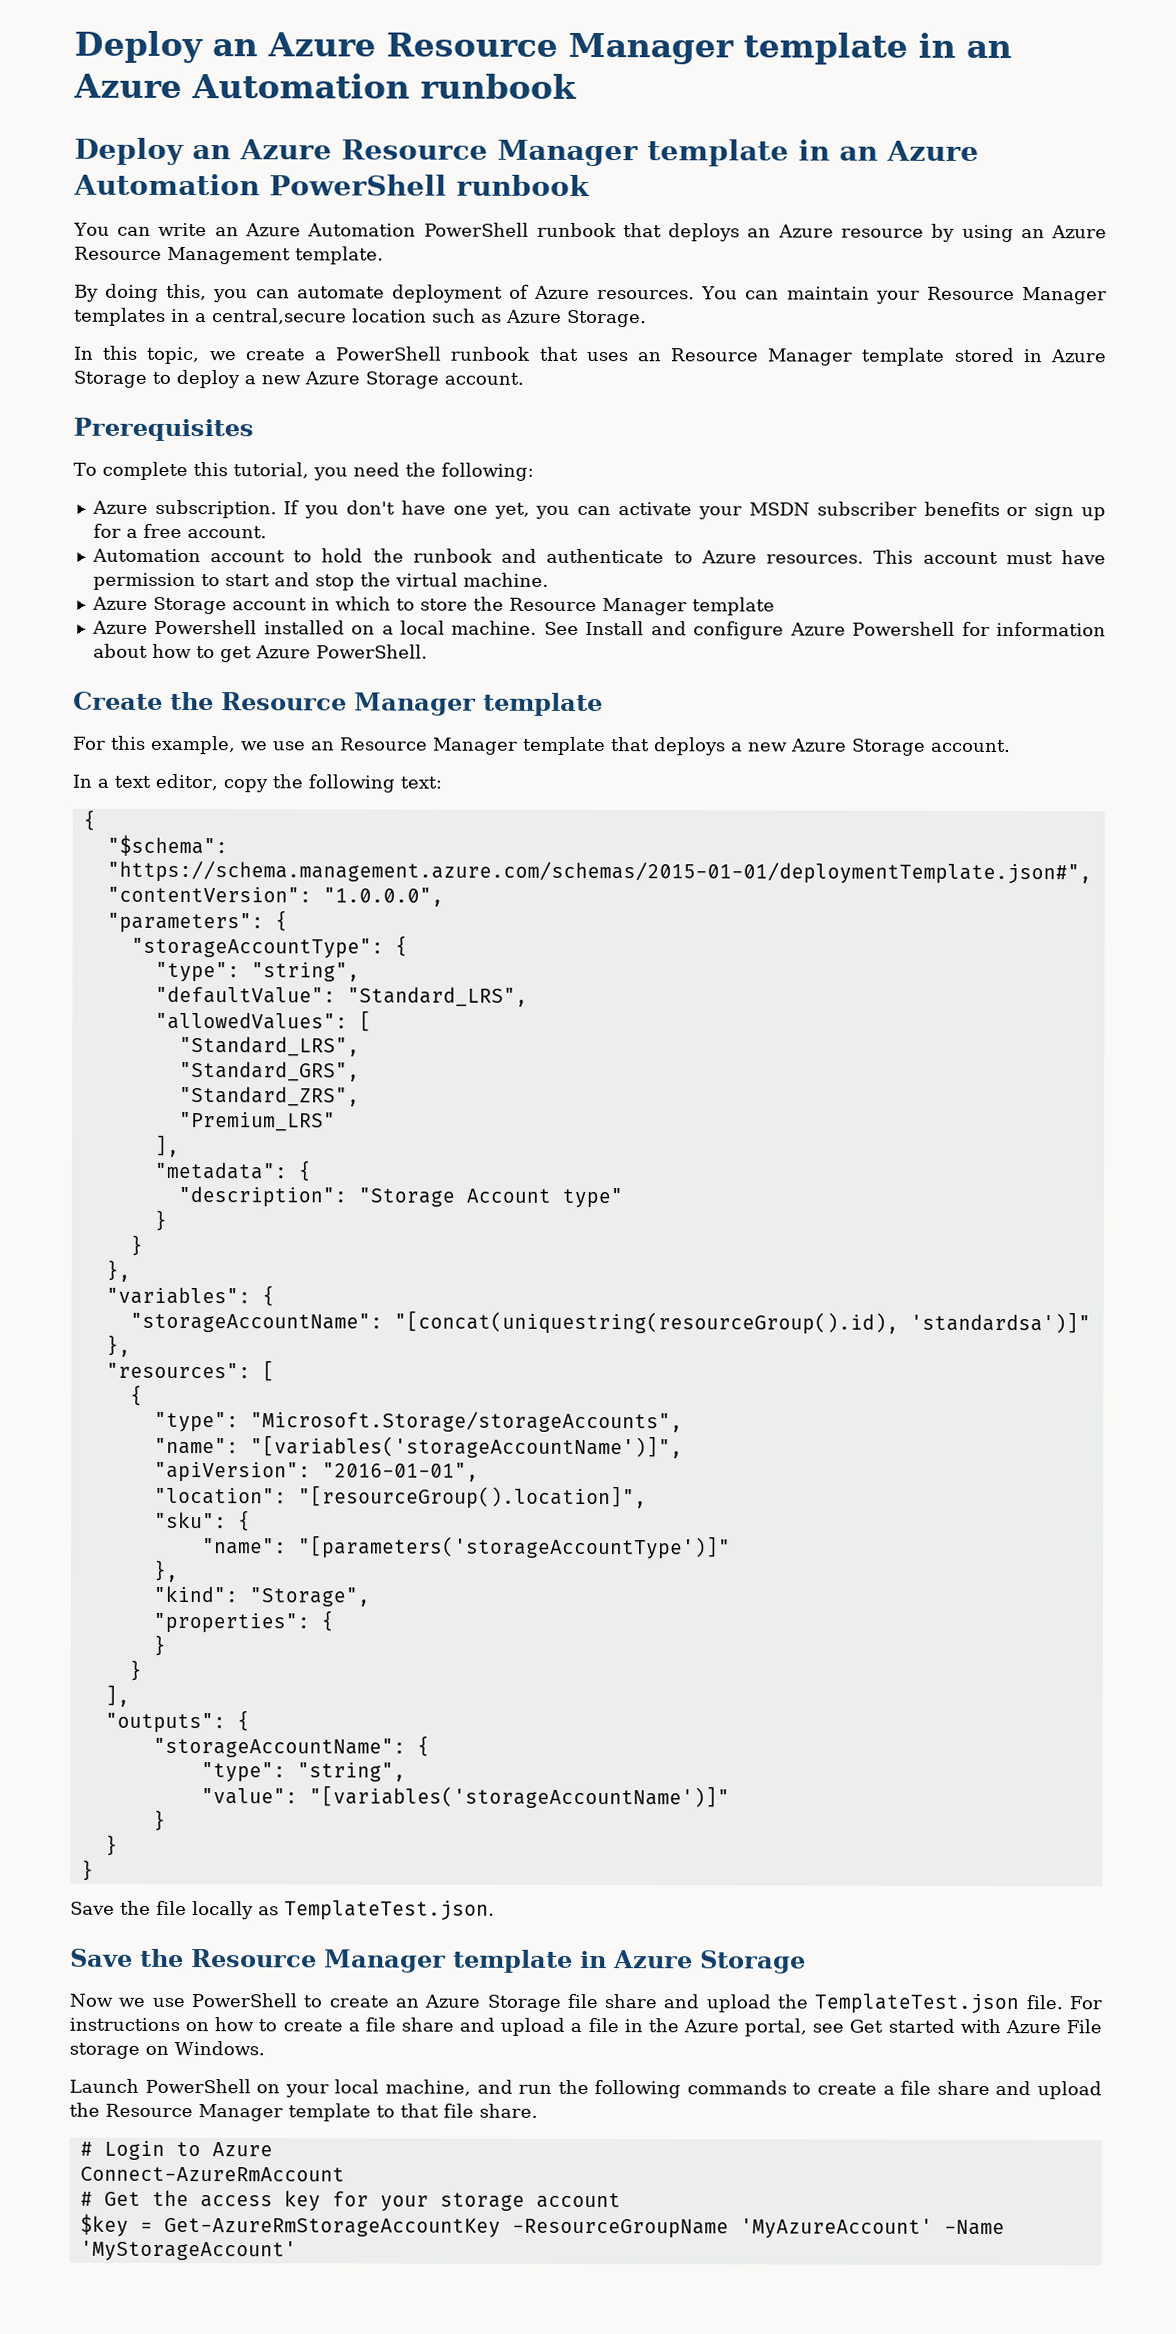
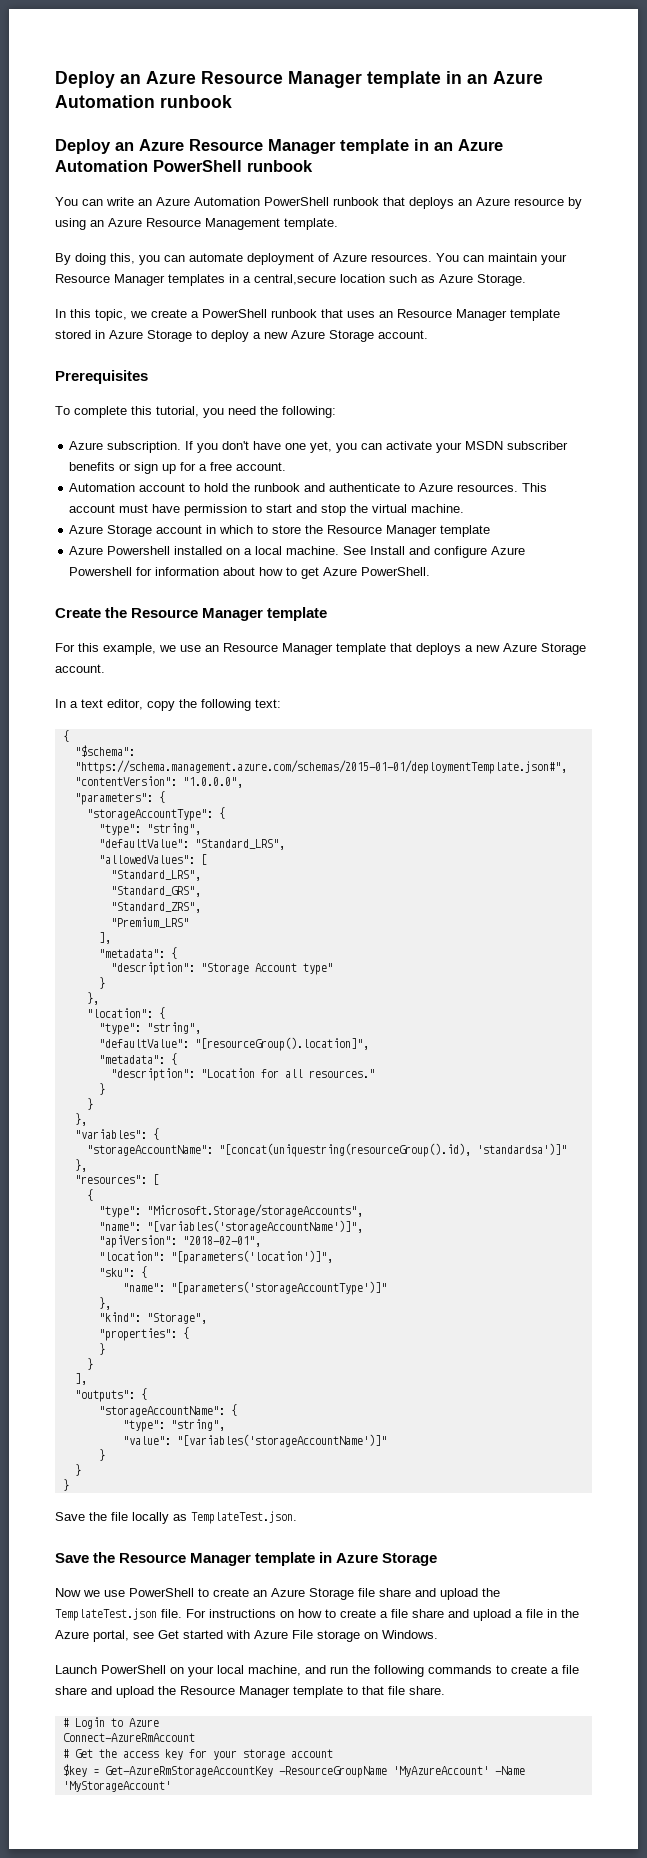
  "description": "Storage Account type"
+ }
+ },
+ "location": {
+ "type": "string",
+ "defaultValue": "[resourceGroup().location]",
+ "metadata": {
+ "description": "Location for all resources."
- "apiVersion": "2016-01-01",
- "location": "[resourceGroup().location]",
+ "apiVersion": "2018-02-01",
+ "location": "[parameters('location')]",

